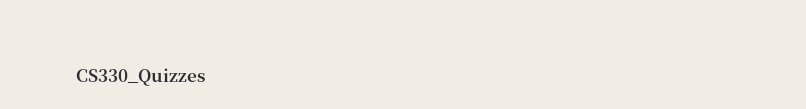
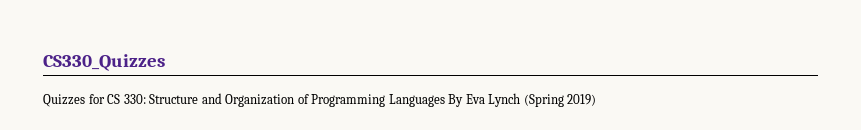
+ Quizzes for CS 330: Structure and Organization of Programming Languages By Eva Lynch (Spring 2019)

